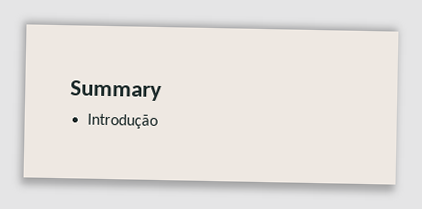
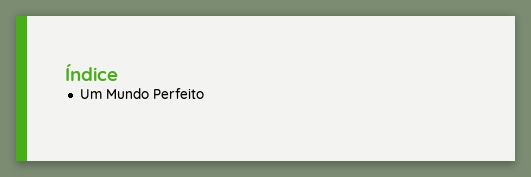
- Summary
- Introdução
+ Índice
+ Um Mundo Perfeito

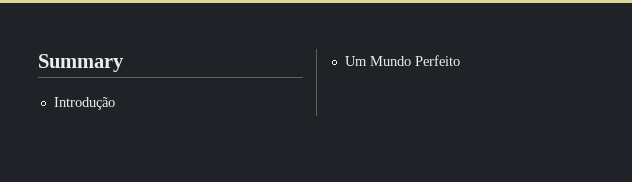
- Índice
+ Summary
+ Introdução

